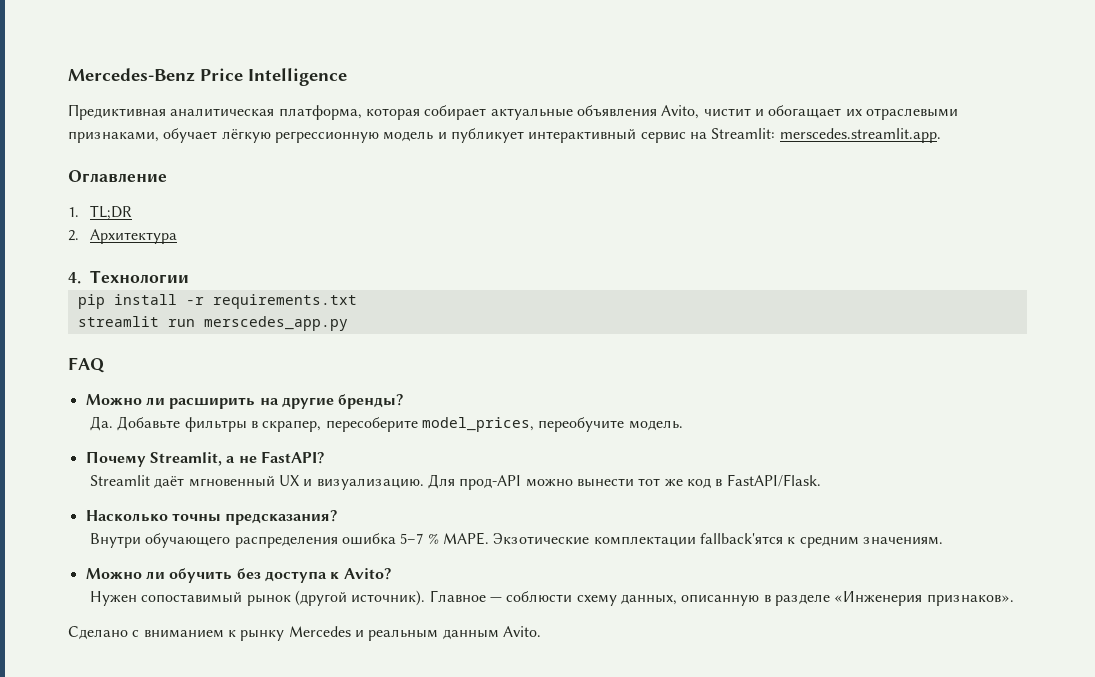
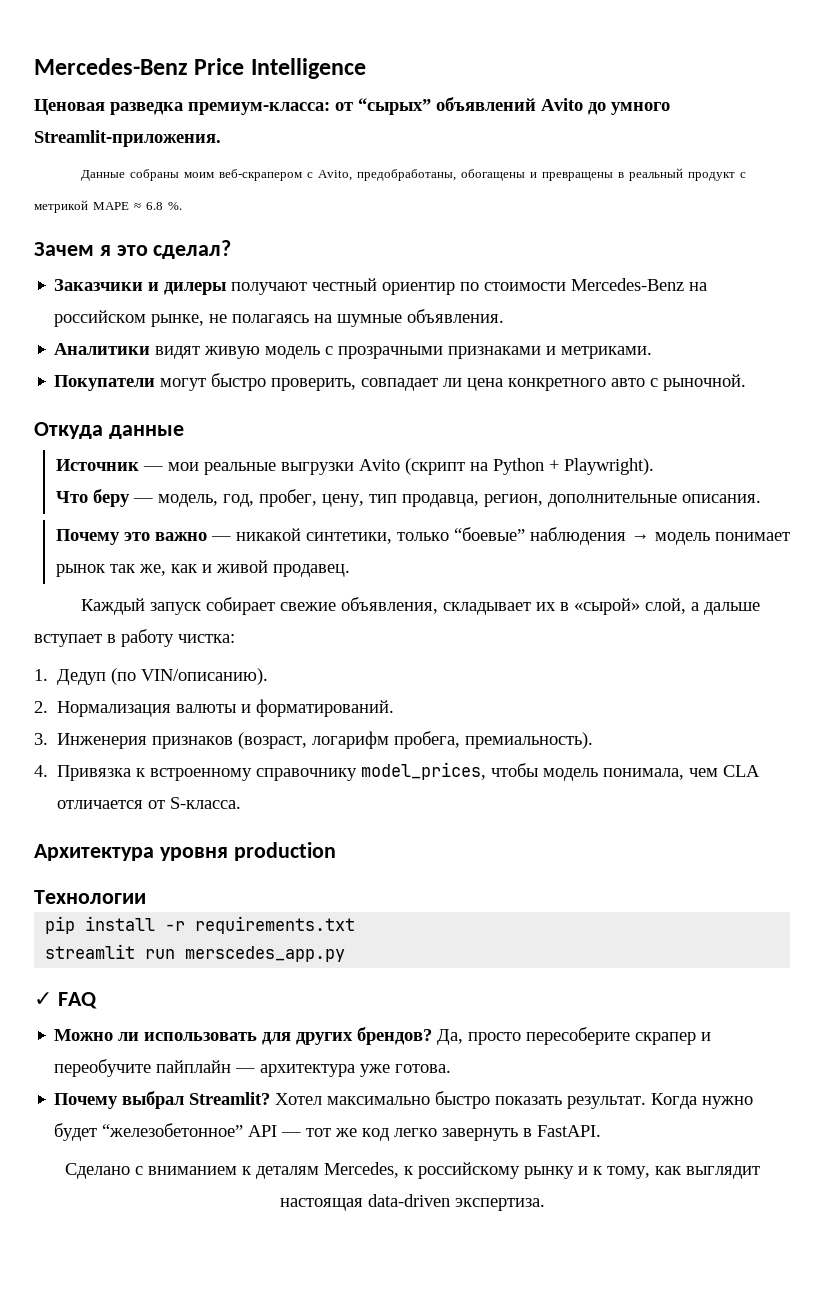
- Предиктивная аналитическая платформа, которая собирает актуальные объявления Avito, чистит и обогащает их отраслевыми признаками, обучает лёгкую регрессионную модель и публикует интерактивный сервис на Streamlit: merscedes.streamlit.app.
- Оглавление
- 1. TL;DR
- 2. Архитектура
- 4. Технологии
+ Ценовая разведка премиум-класса: от “сырых” объявлений Avito до умного Streamlit-приложения.
+ Данные собраны моим веб-скрапером с Avito, предобработаны, обогащены и превращены в реальный продукт с метрикой MAPE ≈ 6.8 %.
+ Зачем я это сделал?
+ Заказчики и дилеры получают честный ориентир по стоимости Mercedes-Benz на российском рынке, не полагаясь на шумные объявления.
+ Аналитики видят живую модель с прозрачными признаками и метриками.
+ Покупатели могут быстро проверить, совпадает ли цена конкретного авто с рыночной.
+ Откуда данные
+ Источник — мои реальные выгрузки Avito (скрипт на Python + Playwright).
+ Что беру — модель, год, пробег, цену, тип продавца, регион, дополнительные описания.
+ Почему это важно — никакой синтетики, только “боевые” наблюдения → модель понимает рынок так же, как и живой продавец.
+ Каждый запуск собирает свежие объявления, складывает их в «сырой» слой, а дальше вступает в работу чистка:
+ 1. Дедуп (по VIN/описанию).
+ 2. Нормализация валюты и форматирований.
+ 3. Инженерия признаков (возраст, логарифм пробега, премиальность).
+ 4. Привязка к встроенному справочнику model_prices, чтобы модель понимала, чем CLA отличается от S-класса.
+ Архитектура уровня production
+ Технологии
- FAQ
+ ✓ FAQ
- Можно ли расширить на другие бренды?
- Да. Добавьте фильтры в скрапер, пересоберите model_prices, переобучите модель.
- Почему Streamlit, а не FastAPI?
- Streamlit даёт мгновенный UX и визуализацию. Для прод-API можно вынести тот же код в FastAPI/Flask.
- Насколько точны предсказания?
- Внутри обучающего распределения ошибка 5–7 % MAPE. Экзотические комплектации fallback'ятся к средним значениям.
- Можно ли обучить без доступа к Avito?
- Нужен сопоставимый рынок (другой источник). Главное — соблюсти схему данных, описанную в разделе «Инженерия признаков».
- Сделано с вниманием к рынку Mercedes и реальным данным Avito.
+ Можно ли использовать для других брендов? Да, просто пересоберите скрапер и переобучите пайплайн — архитектура уже готова.
+ Почему выбрал Streamlit? Хотел максимально быстро показать результат. Когда нужно будет “железобетонное” API — тот же код легко завернуть в FastAPI.
+ Сделано с вниманием к деталям Mercedes, к российскому рынку и к тому, как выглядит настоящая data-driven экспертиза.

